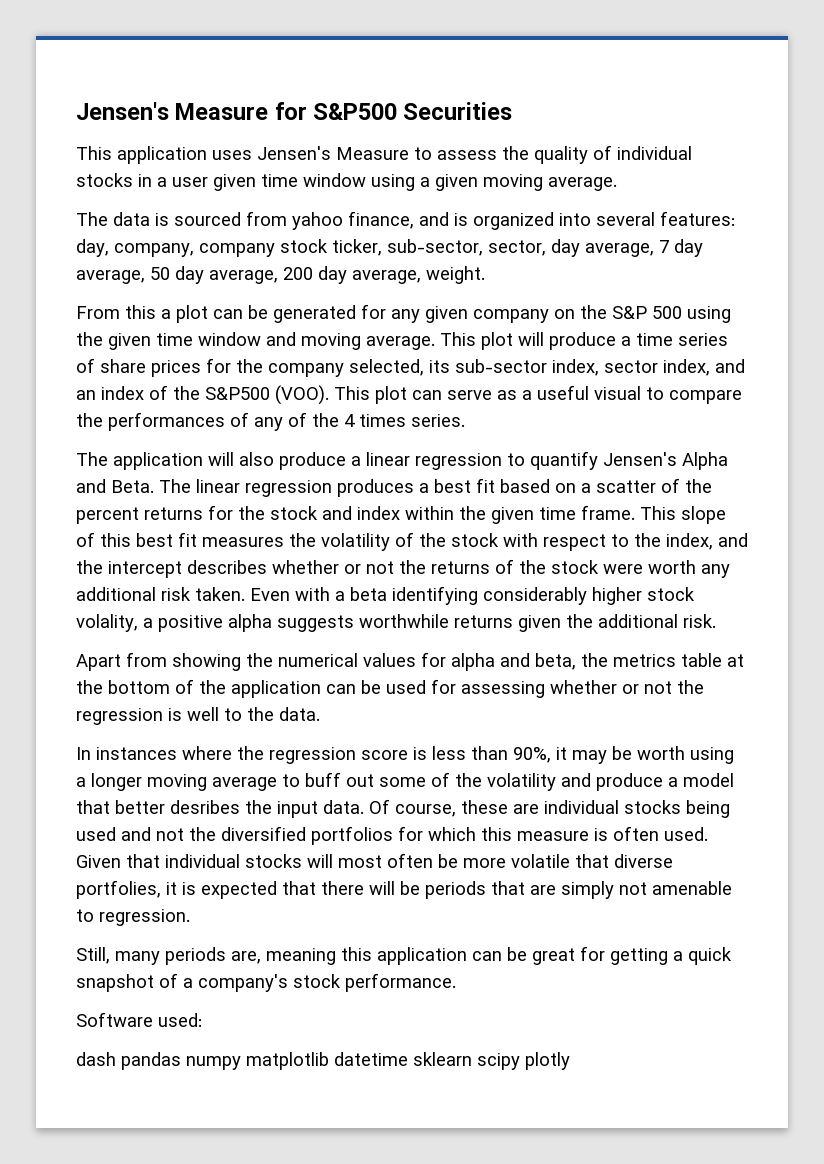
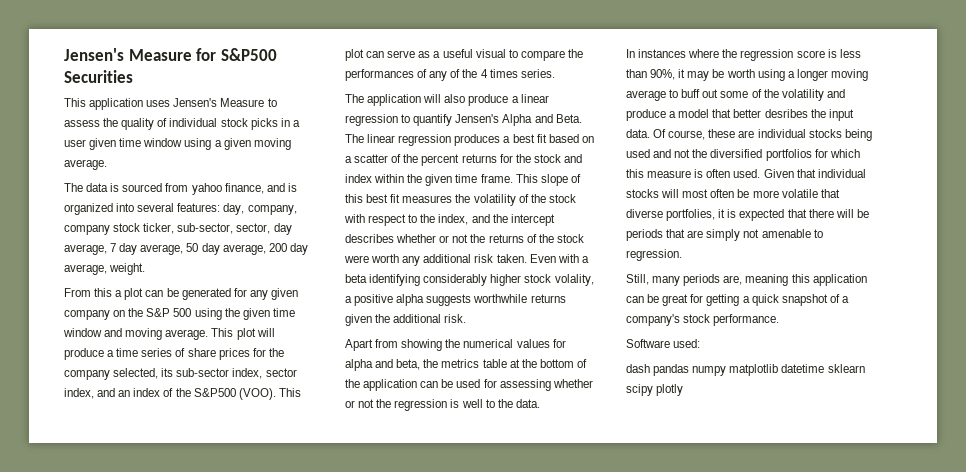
- This application uses Jensen's Measure to assess the quality of individual stocks in a user given time window using a given moving average.
+ This application uses Jensen's Measure to assess the quality of individual stock picks in a user given time window using a given moving average.

